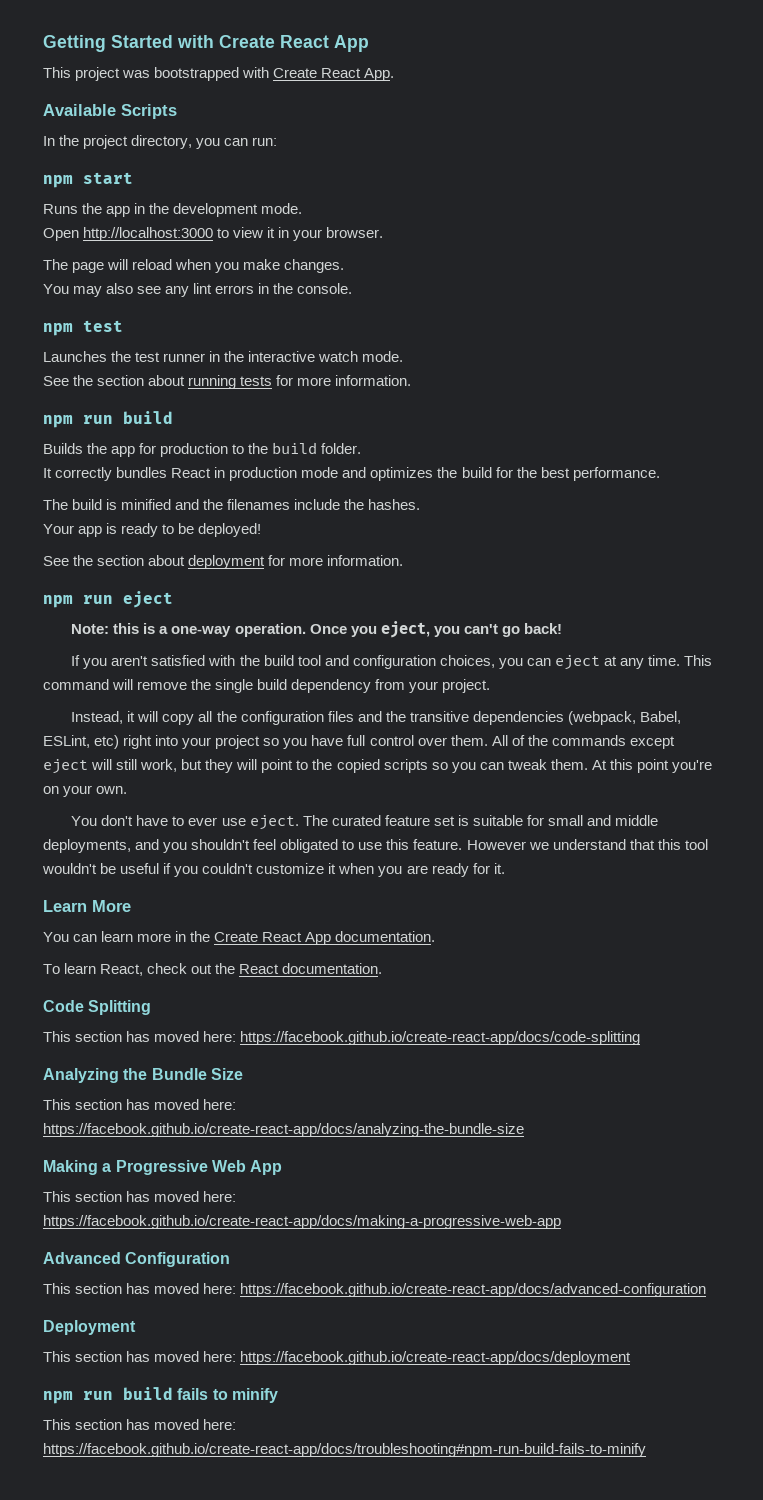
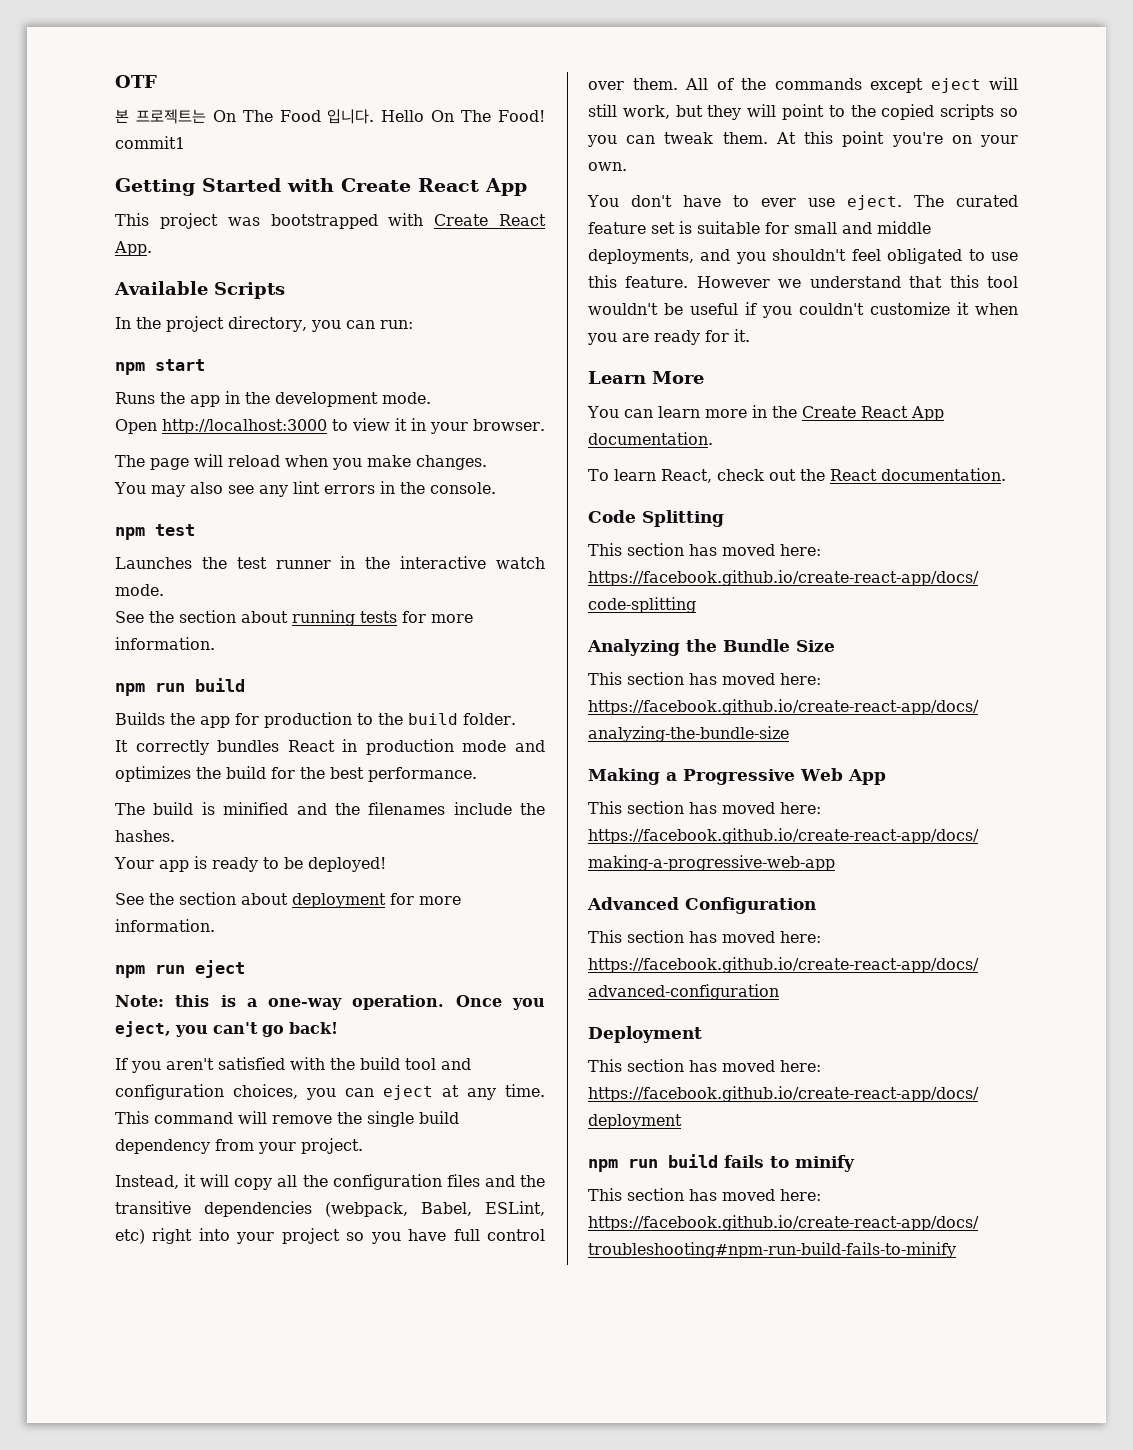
+ OTF
+ 본 프로젝트는 On The Food 입니다. Hello On The Food! commit1

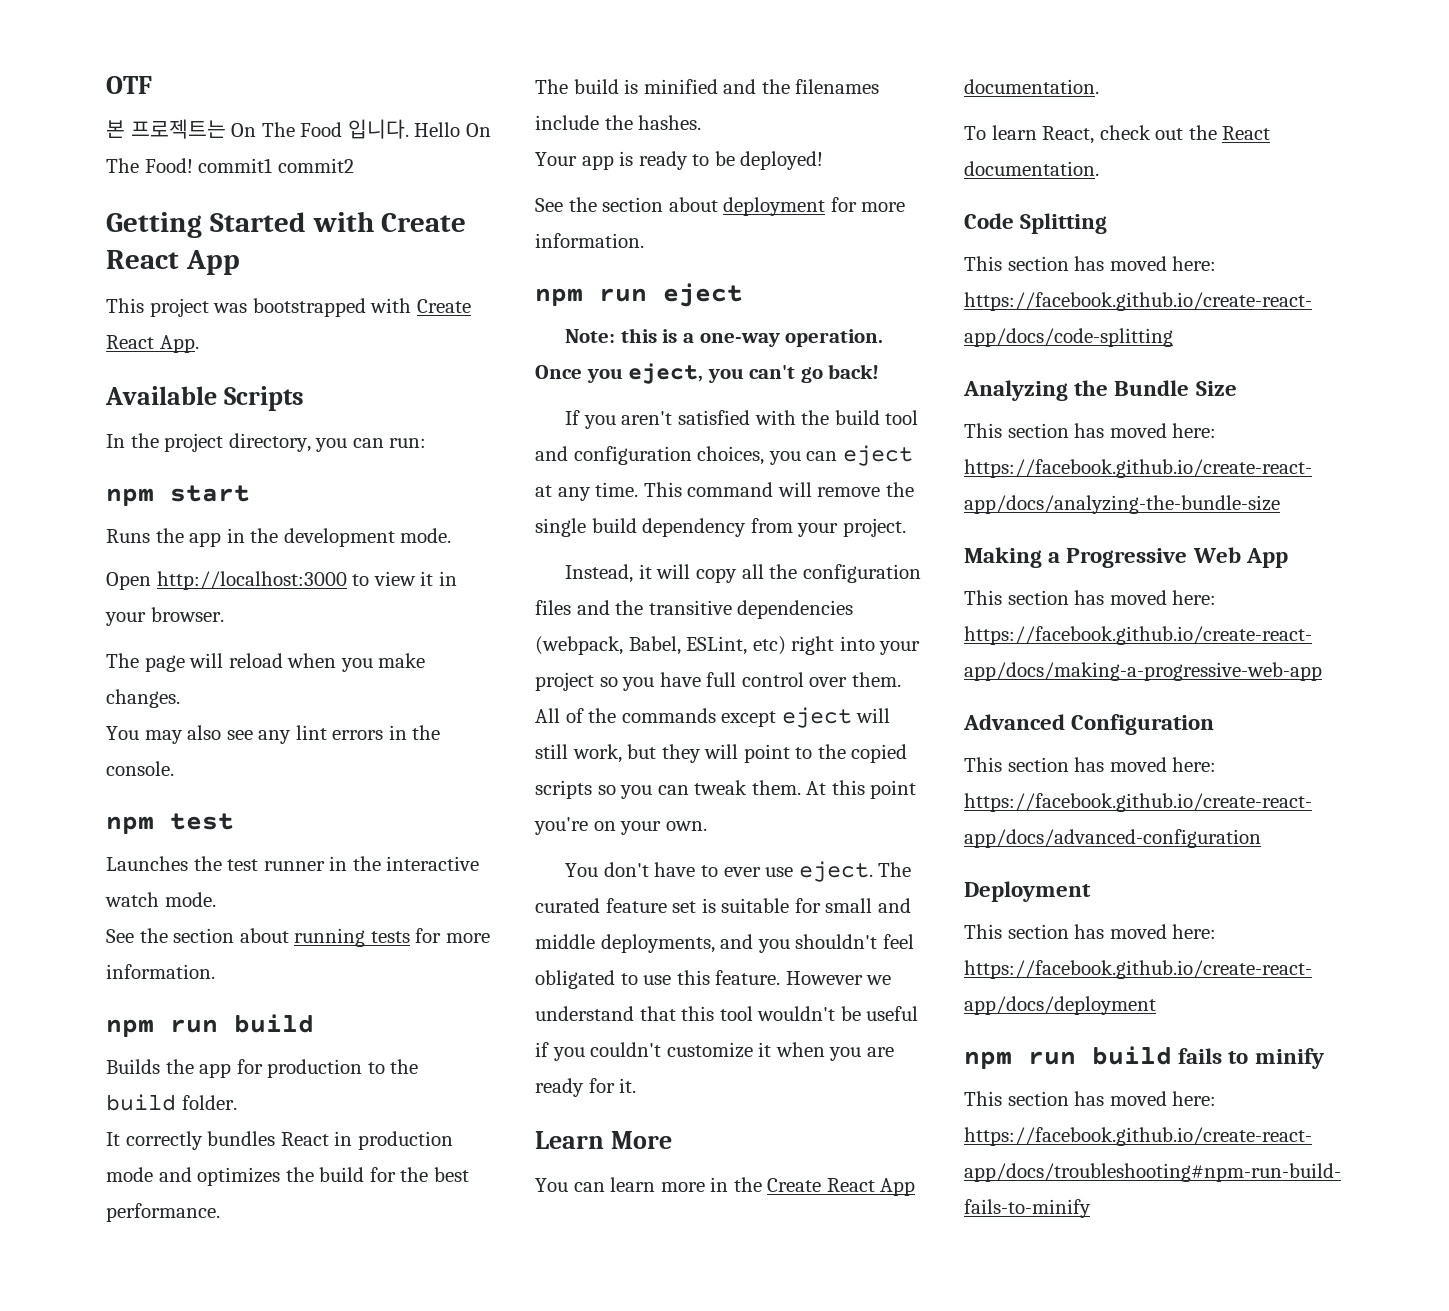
- Hello On The Food! commit1
+ Hello On The Food! commit1 commit2

